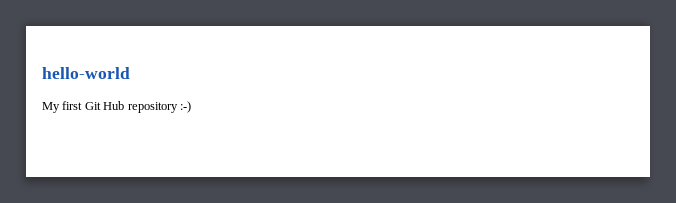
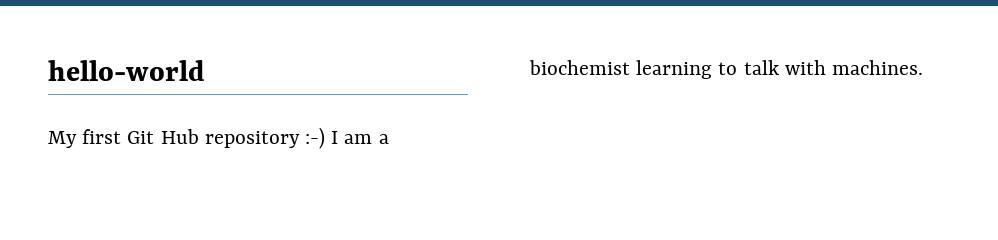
- My first Git Hub repository :-)
+ My first Git Hub repository :-) I am a biochemist learning to talk with machines.

